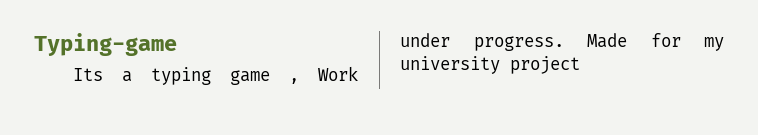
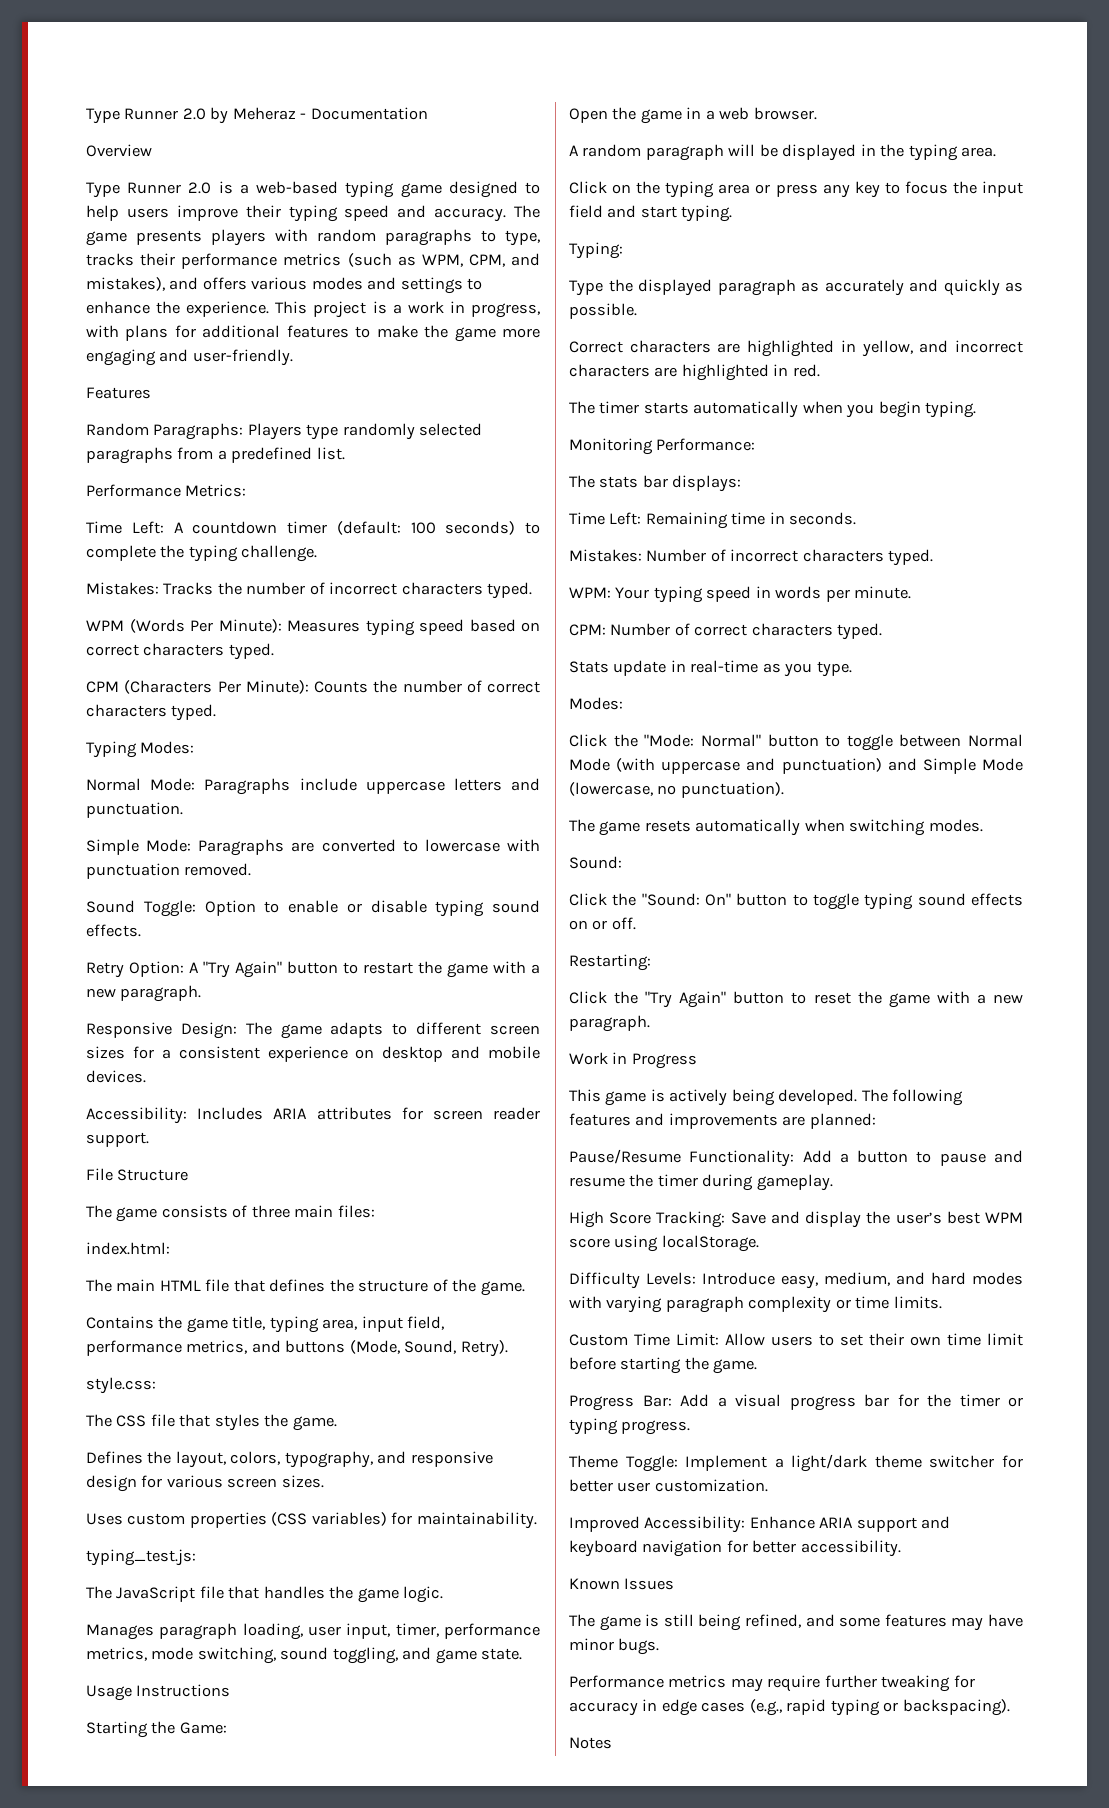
- Typing-game
- Its a typing game , Work under progress. Made for my university project
+ Type Runner 2.0 by Meheraz - Documentation
+ Overview
+ Type Runner 2.0 is a web-based typing game designed to help users improve their typing speed and accuracy. The game presents players with random paragraphs to type, tracks their performance metrics (such as WPM, CPM, and mistakes), and offers various modes and settings to enhance the experience. This project is a work in progress, with plans for additional features to make the game more engaging and user-friendly.
+ Features
+ Random Paragraphs: Players type randomly selected paragraphs from a predefined list.
+ Performance Metrics:
+ Time Left: A countdown timer (default: 100 seconds) to complete the typing challenge.
+ Mistakes: Tracks the number of incorrect characters typed.
+ WPM (Words Per Minute): Measures typing speed based on correct characters typed.
+ CPM (Characters Per Minute): Counts the number of correct characters typed.
+ Typing Modes:
+ Normal Mode: Paragraphs include uppercase letters and punctuation.
+ Simple Mode: Paragraphs are converted to lowercase with punctuation removed.
+ Sound Toggle: Option to enable or disable typing sound effects.
+ Retry Option: A "Try Again" button to restart the game with a new paragraph.
+ Responsive Design: The game adapts to different screen sizes for a consistent experience on desktop and mobile devices.
+ Accessibility: Includes ARIA attributes for screen reader support.
+ File Structure
+ The game consists of three main files:
+ index.html:
+ The main HTML file that defines the structure of the game.
+ Contains the game title, typing area, input field, performance metrics, and buttons (Mode, Sound, Retry).
+ style.css:
+ The CSS file that styles the game.
+ Defines the layout, colors, typography, and responsive design for various screen sizes.
+ Uses custom properties (CSS variables) for maintainability.
+ typing_test.js:
+ The JavaScript file that handles the game logic.
+ Manages paragraph loading, user input, timer, performance metrics, mode switching, sound toggling, and game state.
+ Usage Instructions
+ Starting the Game:
+ Open the game in a web browser.
+ A random paragraph will be displayed in the typing area.
+ Click on the typing area or press any key to focus the input field and start typing.
+ Typing:
+ Type the displayed paragraph as accurately and quickly as possible.
+ Correct characters are highlighted in yellow, and incorrect characters are highlighted in red.
+ The timer starts automatically when you begin typing.
+ Monitoring Performance:
+ The stats bar displays:
+ Time Left: Remaining time in seconds.
+ Mistakes: Number of incorrect characters typed.
+ WPM: Your typing speed in words per minute.
+ CPM: Number of correct characters typed.
+ Stats update in real-time as you type.
+ Modes:
+ Click the "Mode: Normal" button to toggle between Normal Mode (with uppercase and punctuation) and Simple Mode (lowercase, no punctuation).
+ The game resets automatically when switching modes.
+ Sound:
+ Click the "Sound: On" button to toggle typing sound effects on or off.
+ Restarting:
+ Click the "Try Again" button to reset the game with a new paragraph.
+ Work in Progress
+ This game is actively being developed. The following features and improvements are planned:
+ Pause/Resume Functionality: Add a button to pause and resume the timer during gameplay.
+ High Score Tracking: Save and display the user’s best WPM score using localStorage.
+ Difficulty Levels: Introduce easy, medium, and hard modes with varying paragraph complexity or time limits.
+ Custom Time Limit: Allow users to set their own time limit before starting the game.
+ Progress Bar: Add a visual progress bar for the timer or typing progress.
+ Theme Toggle: Implement a light/dark theme switcher for better user customization.
+ Improved Accessibility: Enhance ARIA support and keyboard navigation for better accessibility.
+ Known Issues
+ The game is still being refined, and some features may have minor bugs.
+ Performance metrics may require further tweaking for accuracy in edge cases (e.g., rapid typing or backspacing).
+ Notes

